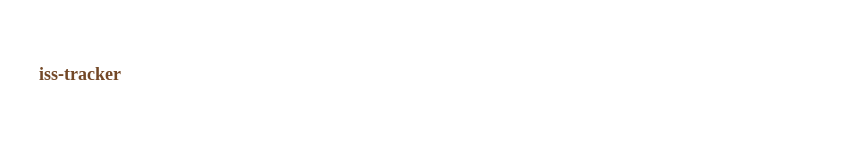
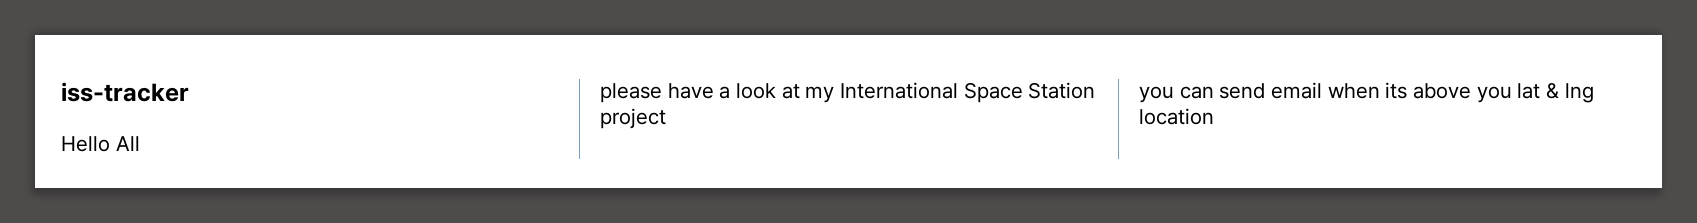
+ Hello All
+ please have a look at my International Space Station project
+ you can send email when its above you lat & lng location

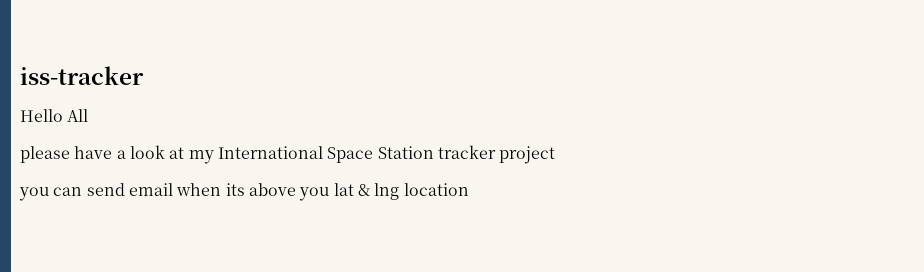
- please have a look at my International Space Station project
+ please have a look at my International Space Station tracker project

